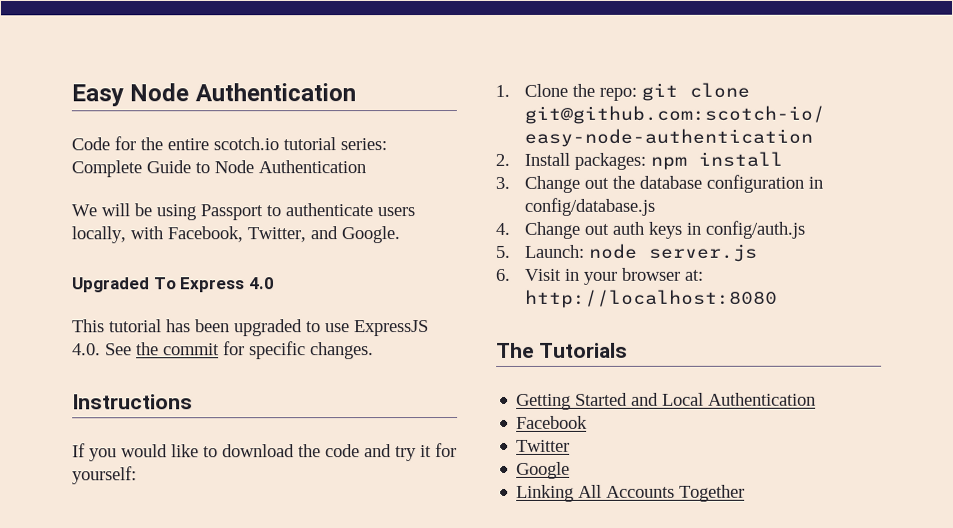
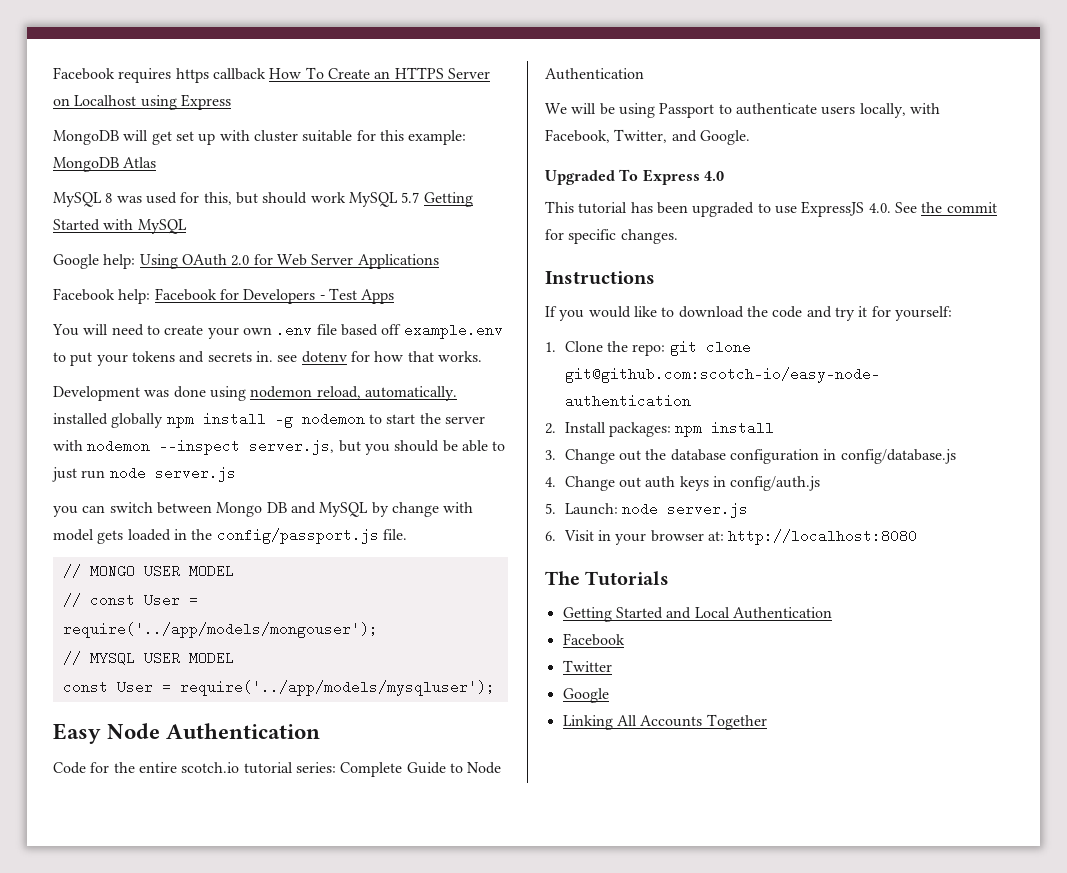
+ Facebook requires https callback How To Create an HTTPS Server on Localhost using Express
+ MongoDB will get set up with cluster suitable for this example: MongoDB Atlas
+ MySQL 8 was used for this, but should work MySQL 5.7 Getting Started with MySQL
+ Google help: Using OAuth 2.0 for Web Server Applications
+ Facebook help: Facebook for Developers - Test Apps
+ You will need to create your own .env file based off example.env to put your tokens and secrets in. see dotenv for how that works.
+ Development was done using nodemon reload, automatically. installed globally npm install -g nodemon to start the server with nodemon --inspect server.js, but you should be able to just run node server.js
+ you can switch between Mongo DB and MySQL by change with model gets loaded in the config/passport.js file.
+ // MONGO USER MODEL
+ // const User = require('../app/models/mongouser');
+ // MYSQL USER MODEL
+ const User = require('../app/models/mysqluser');

